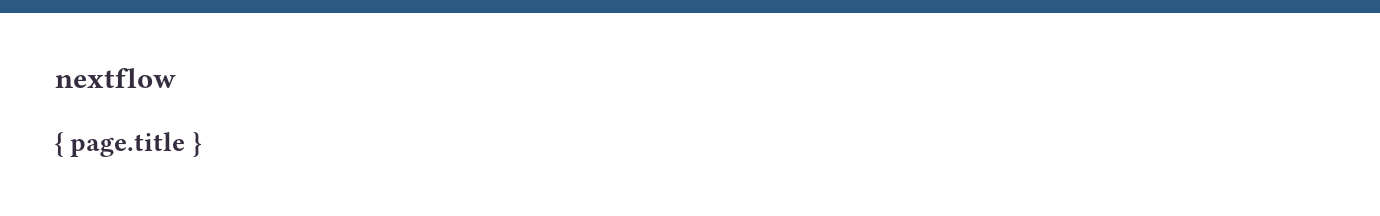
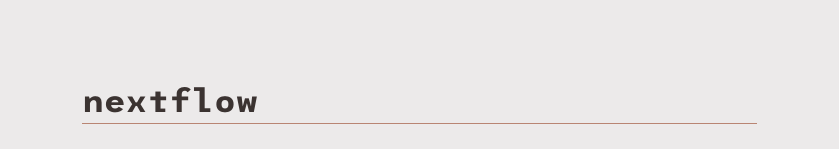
- { page.title }

